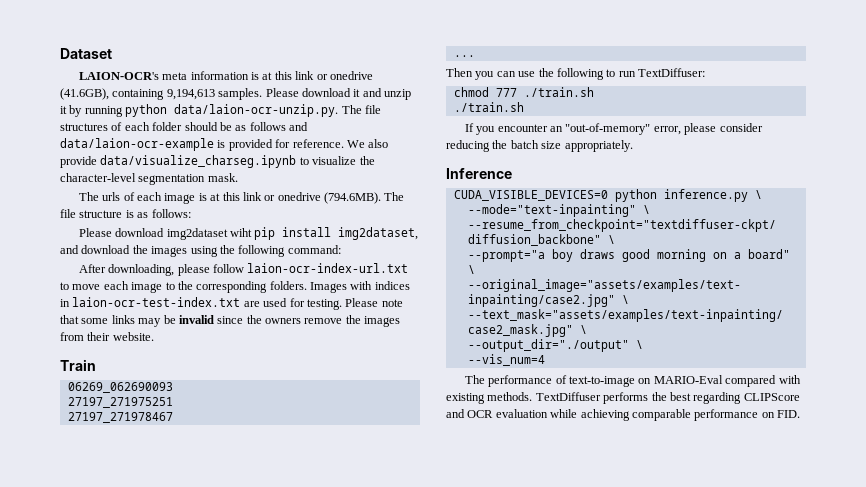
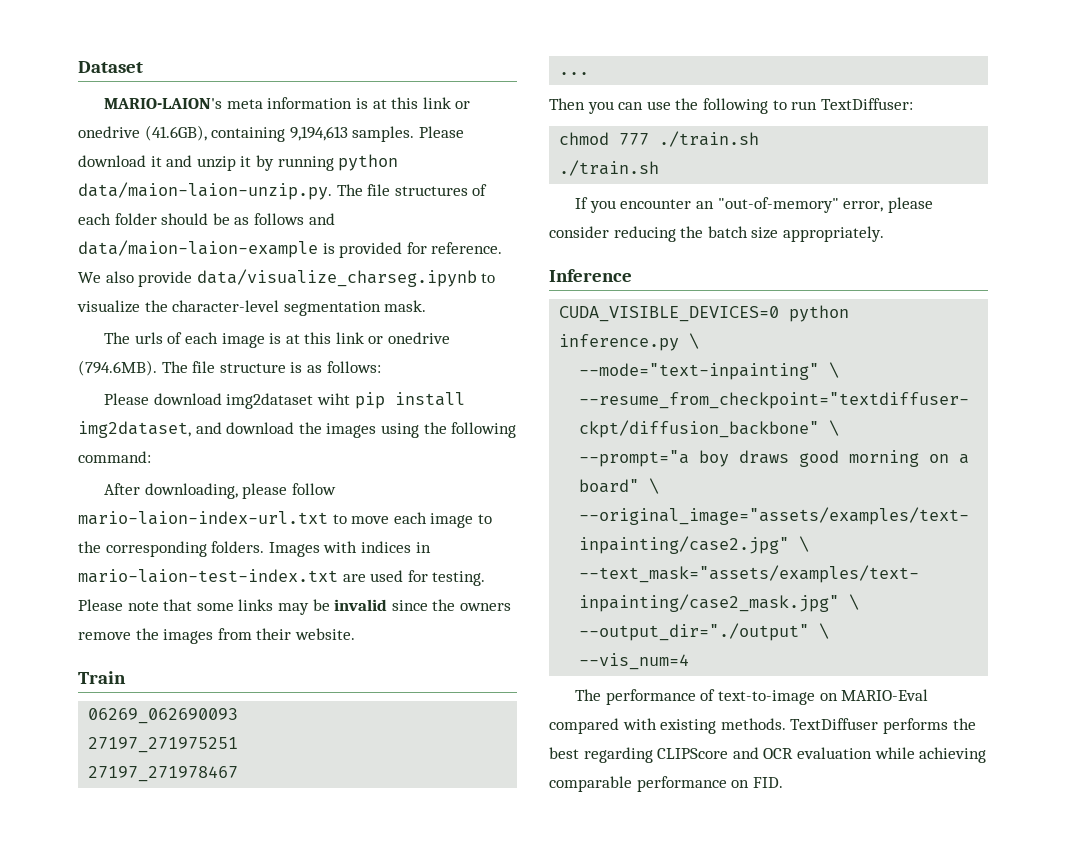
- LAION-OCR's meta information is at this link or onedrive (41.6GB), containing 9,194,613 samples.
+ MARIO-LAION's meta information is at this link or onedrive (41.6GB), containing 9,194,613 samples.
- Please download it and unzip it by running python data/laion-ocr-unzip.py. The file structures of each folder should be as follows and data/laion-ocr-example is provided for reference.
+ Please download it and unzip it by running python data/maion-laion-unzip.py. The file structures of each folder should be as follows and data/maion-laion-example is provided for reference.
- After downloading, please follow laion-ocr-index-url.txt to move each image to the corresponding folders.
+ After downloading, please follow mario-laion-index-url.txt to move each image to the corresponding folders.
- Images with indices in laion-ocr-test-index.txt are used for testing.
+ Images with indices in mario-laion-test-index.txt are used for testing.

